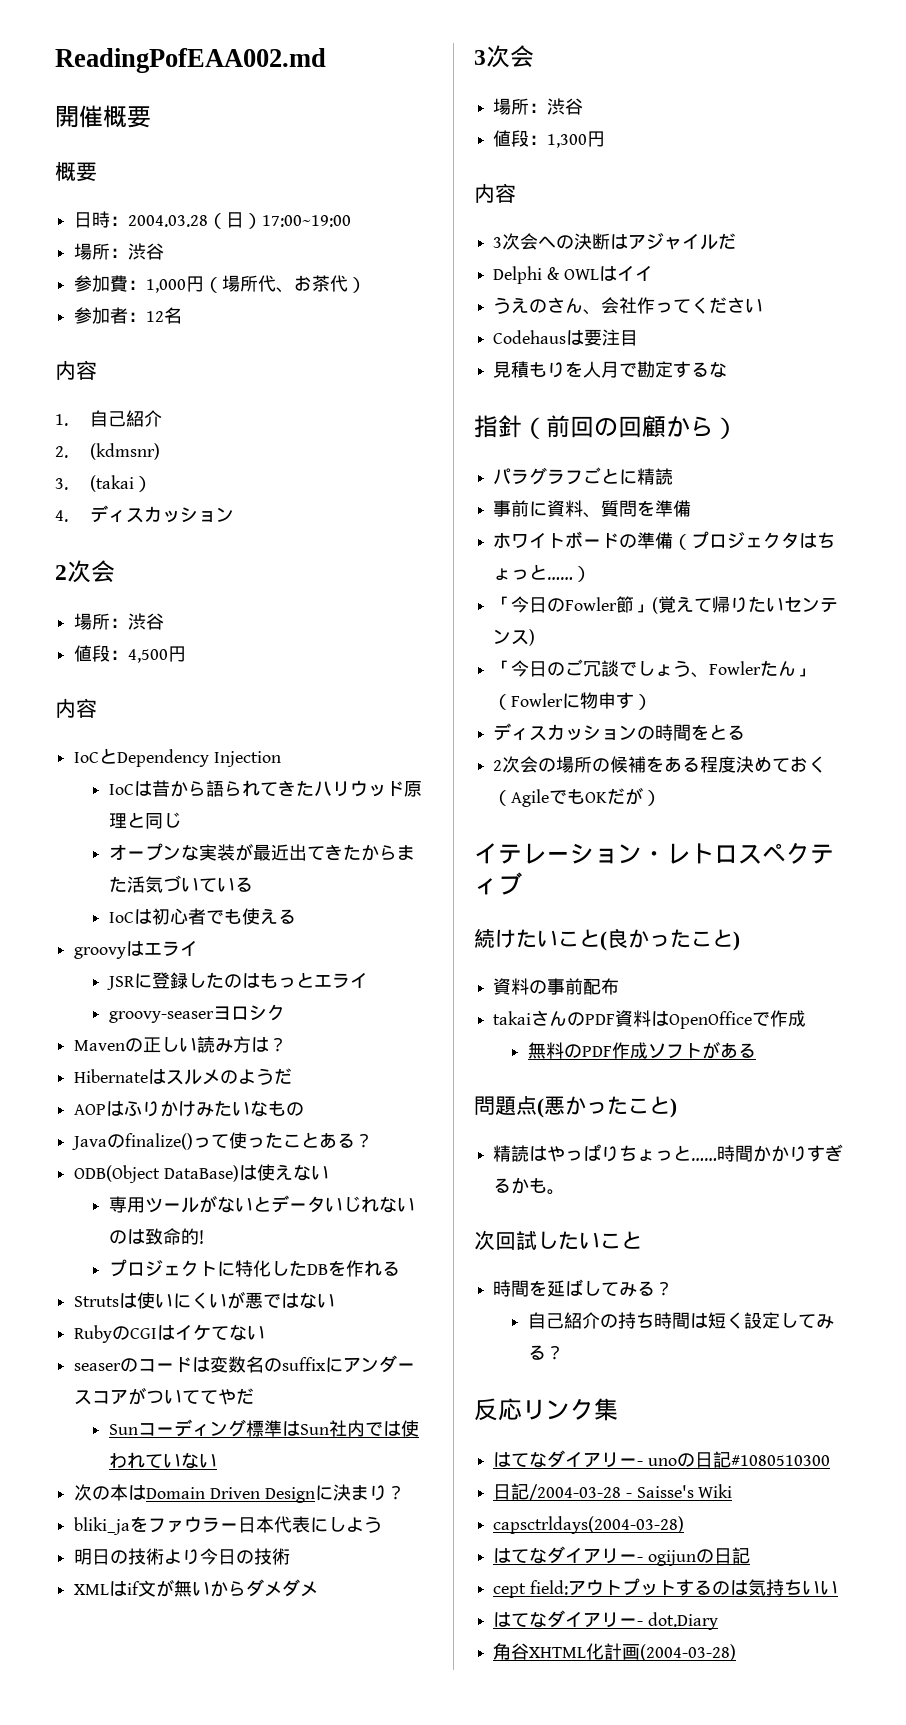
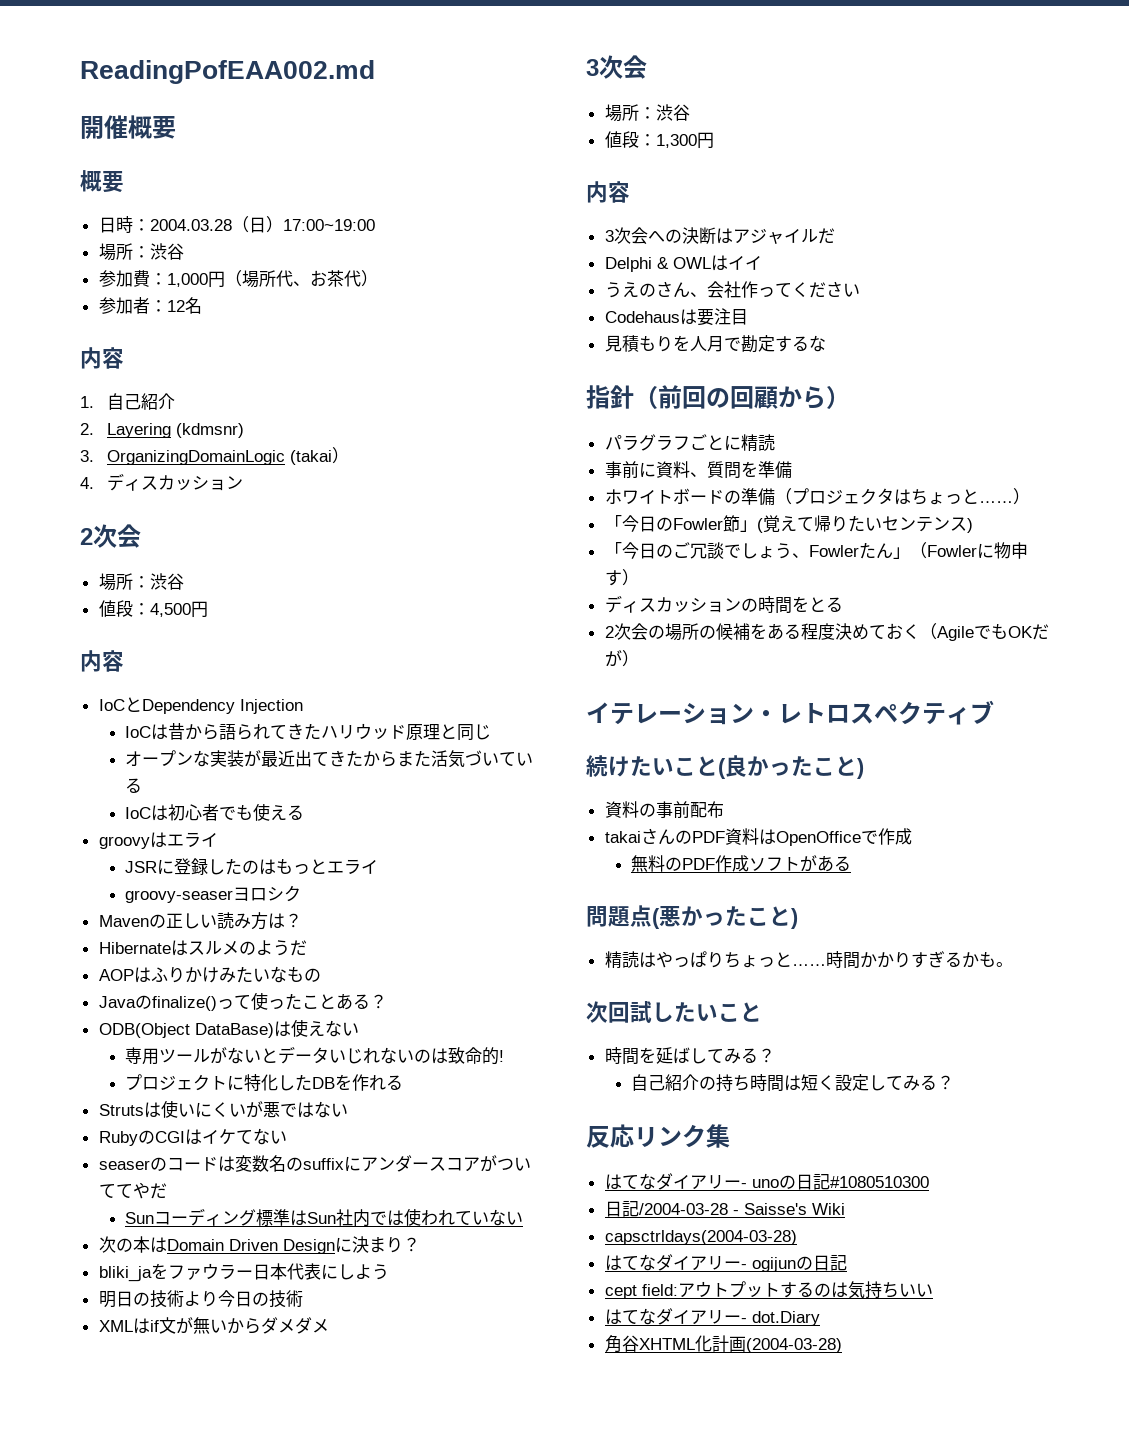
- 2. (kdmsnr)
+ 2. Layering (kdmsnr)
- 3. (takai）
+ 3. OrganizingDomainLogic (takai）

